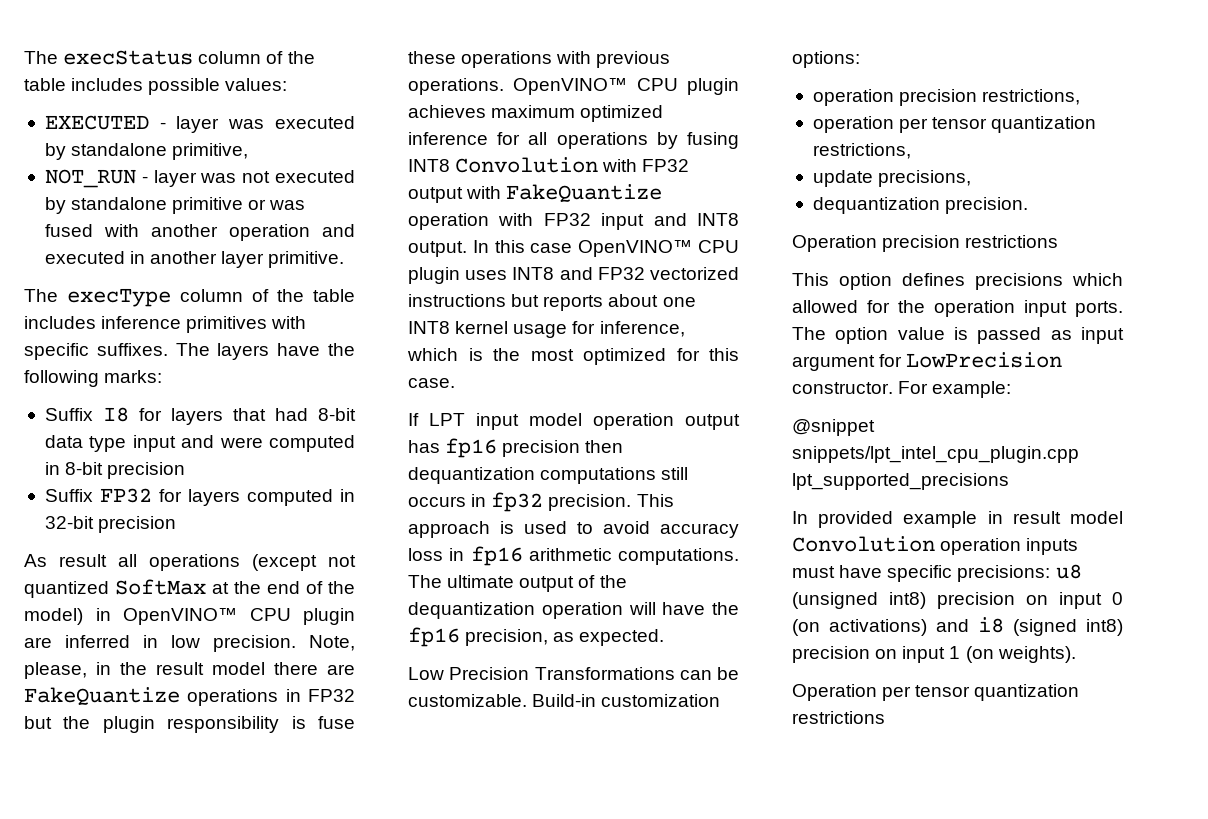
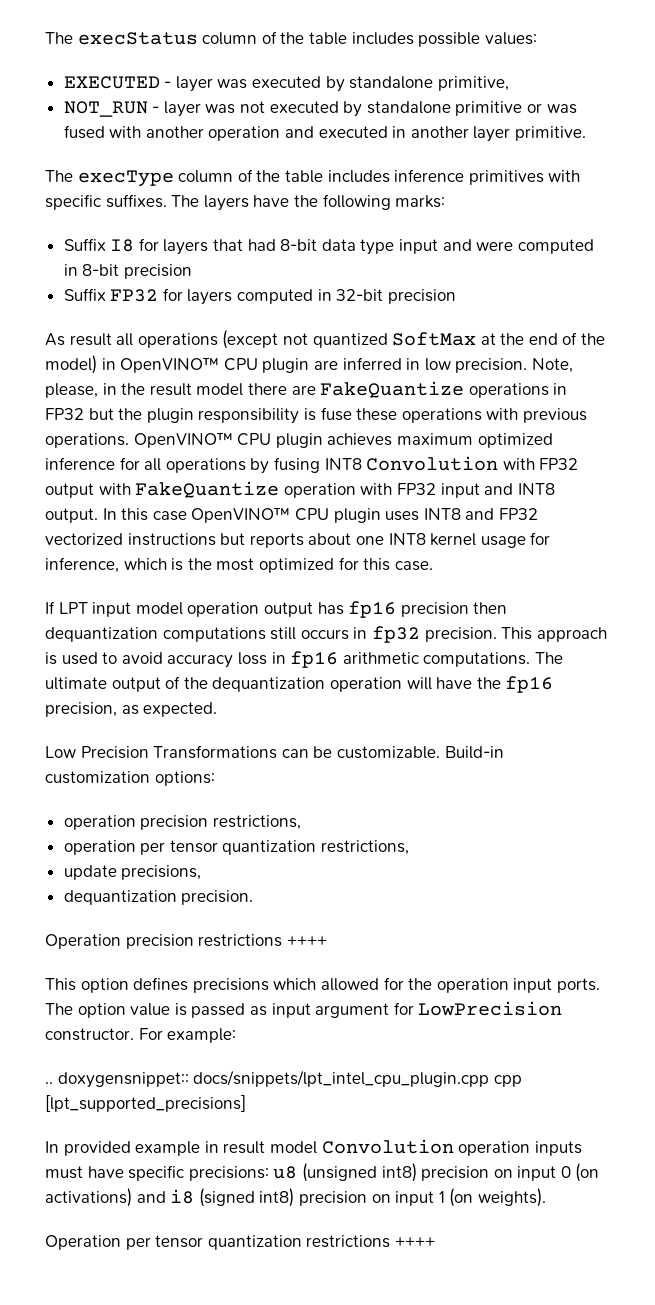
- Operation precision restrictions
+ Operation precision restrictions ++++
- @snippet snippets/lpt_intel_cpu_plugin.cpp lpt_supported_precisions
+ .. doxygensnippet:: docs/snippets/lpt_intel_cpu_plugin.cpp cpp [lpt_supported_precisions]
- Operation per tensor quantization restrictions
+ Operation per tensor quantization restrictions ++++

